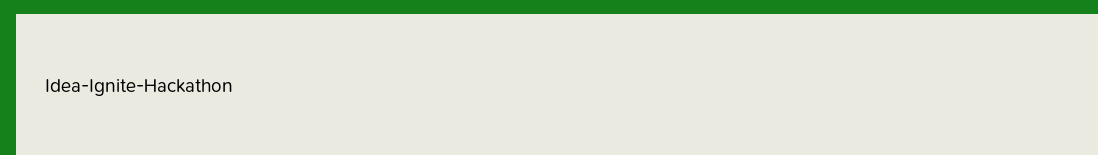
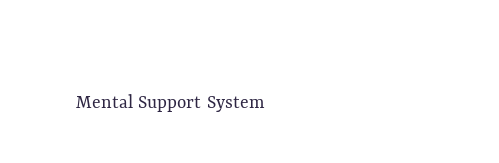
- Idea-Ignite-Hackathon
+ Mental Support System

